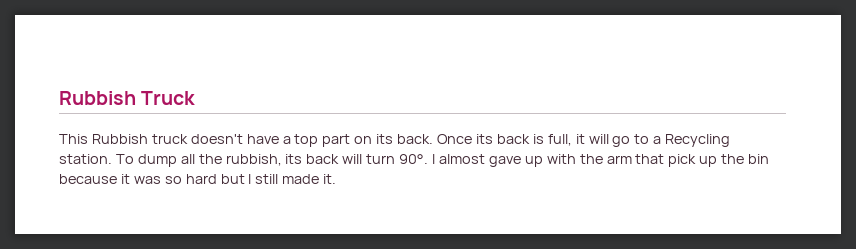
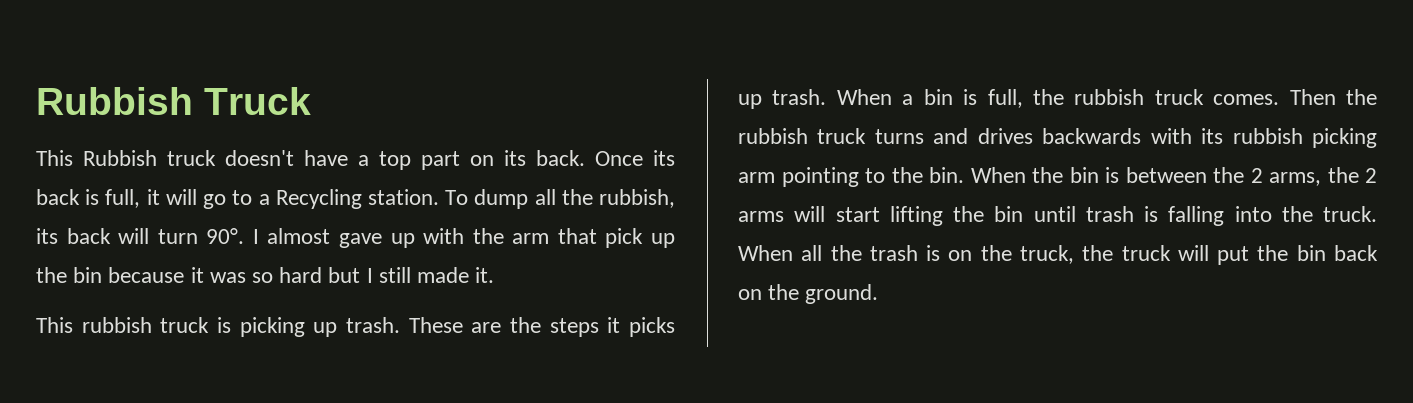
+ This rubbish truck is picking up trash. These are the steps it picks up trash. When a bin is full, the rubbish truck comes. Then the rubbish truck turns and drives backwards with its rubbish picking arm pointing to the bin. When the bin is between the 2 arms, the 2 arms will start lifting the bin until trash is falling into the truck. When all the trash is on the truck, the truck will put the bin back on the ground.

